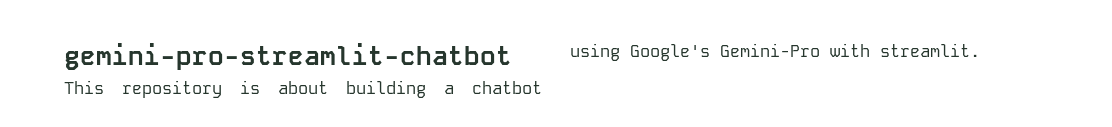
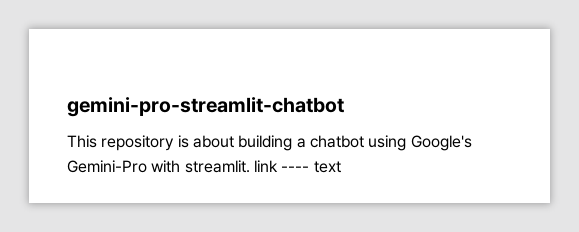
- This repository is about building a chatbot using Google's Gemini-Pro with streamlit.
+ This repository is about building a chatbot using Google's Gemini-Pro with streamlit. link ---- text

